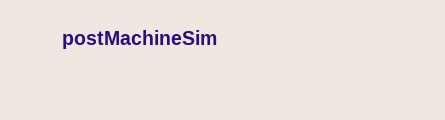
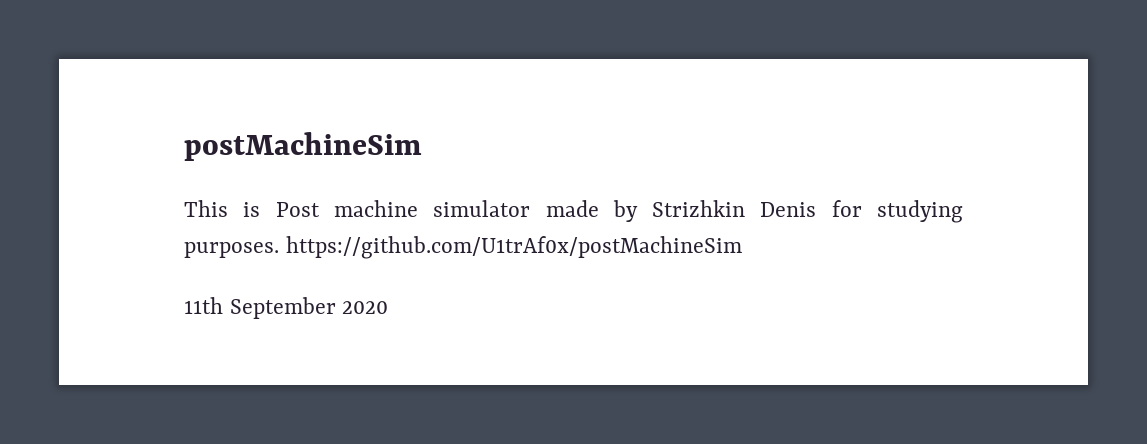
+ This is Post machine simulator made by Strizhkin Denis for studying purposes. https://github.com/U1trAf0x/postMachineSim
+ 11th September 2020

